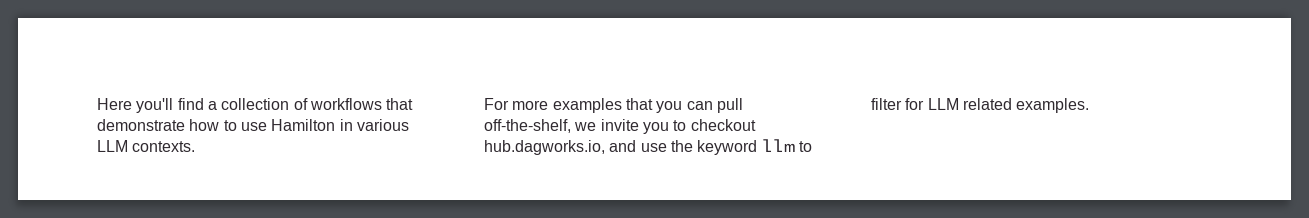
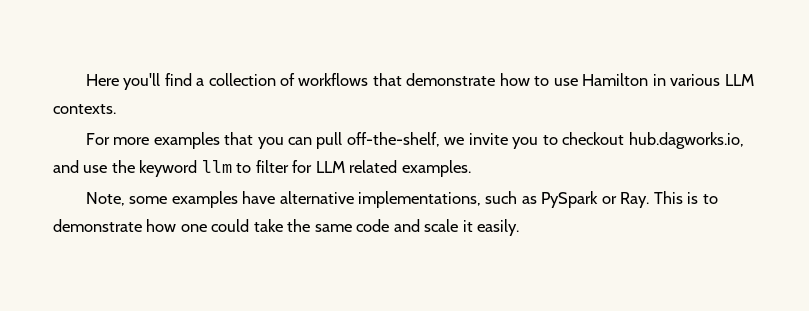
+ Note, some examples have alternative implementations, such as PySpark or Ray. This is to demonstrate how one could take the same code and scale it easily.

